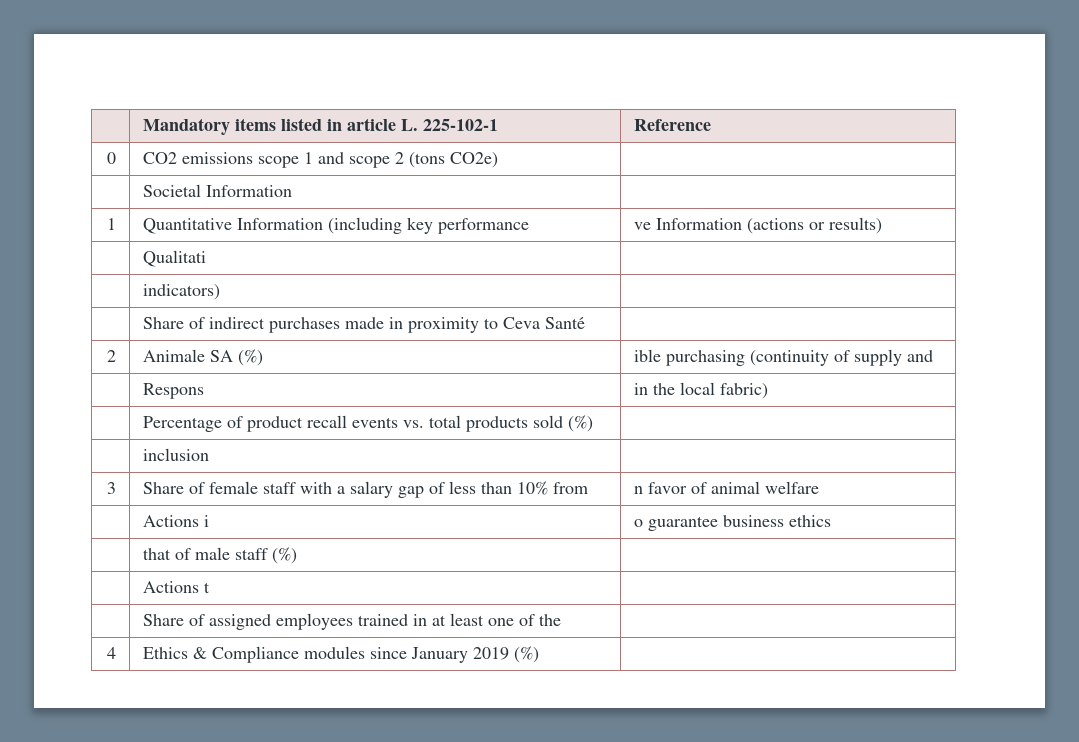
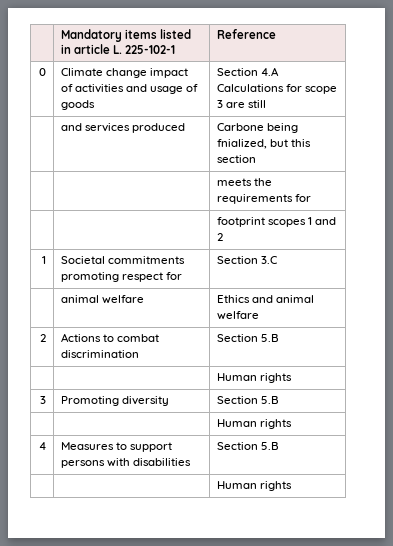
- 0 | CO2 emissions scope 1 and scope 2 (tons CO2e) |
- | Societal Information |
- 1 | Quantitative Information (including key performance | ve Information (actions or results)
- | Qualitati |
- | indicators) |
- | Share of indirect purchases made in proximity to Ceva Santé |
- 2 | Animale SA (%) | ible purchasing (continuity of supply and
- | Respons | in the local fabric)
- | Percentage of product recall events vs. total products sold (%) |
- | inclusion |
- 3 | Share of female staff with a salary gap of less than 10% from | n favor of animal welfare
- | Actions i | o guarantee business ethics
- | that of male staff (%) |
- | Actions t |
- | Share of assigned employees trained in at least one of the |
- 4 | Ethics & Compliance modules since January 2019 (%) |
+ 0 | Climate change impact of activities and usage of goods | Section 4.A Calculations for scope 3 are still
+ | and services produced | Carbone being fnialized, but this section
+ | | meets the requirements for
+ | | footprint scopes 1 and 2
+ 1 | Societal commitments promoting respect for | Section 3.C
+ | animal welfare | Ethics and animal welfare
+ 2 | Actions to combat discrimination | Section 5.B
+ | | Human rights
+ 3 | Promoting diversity | Section 5.B
+ | | Human rights
+ 4 | Measures to support persons with disabilities | Section 5.B
+ | | Human rights

